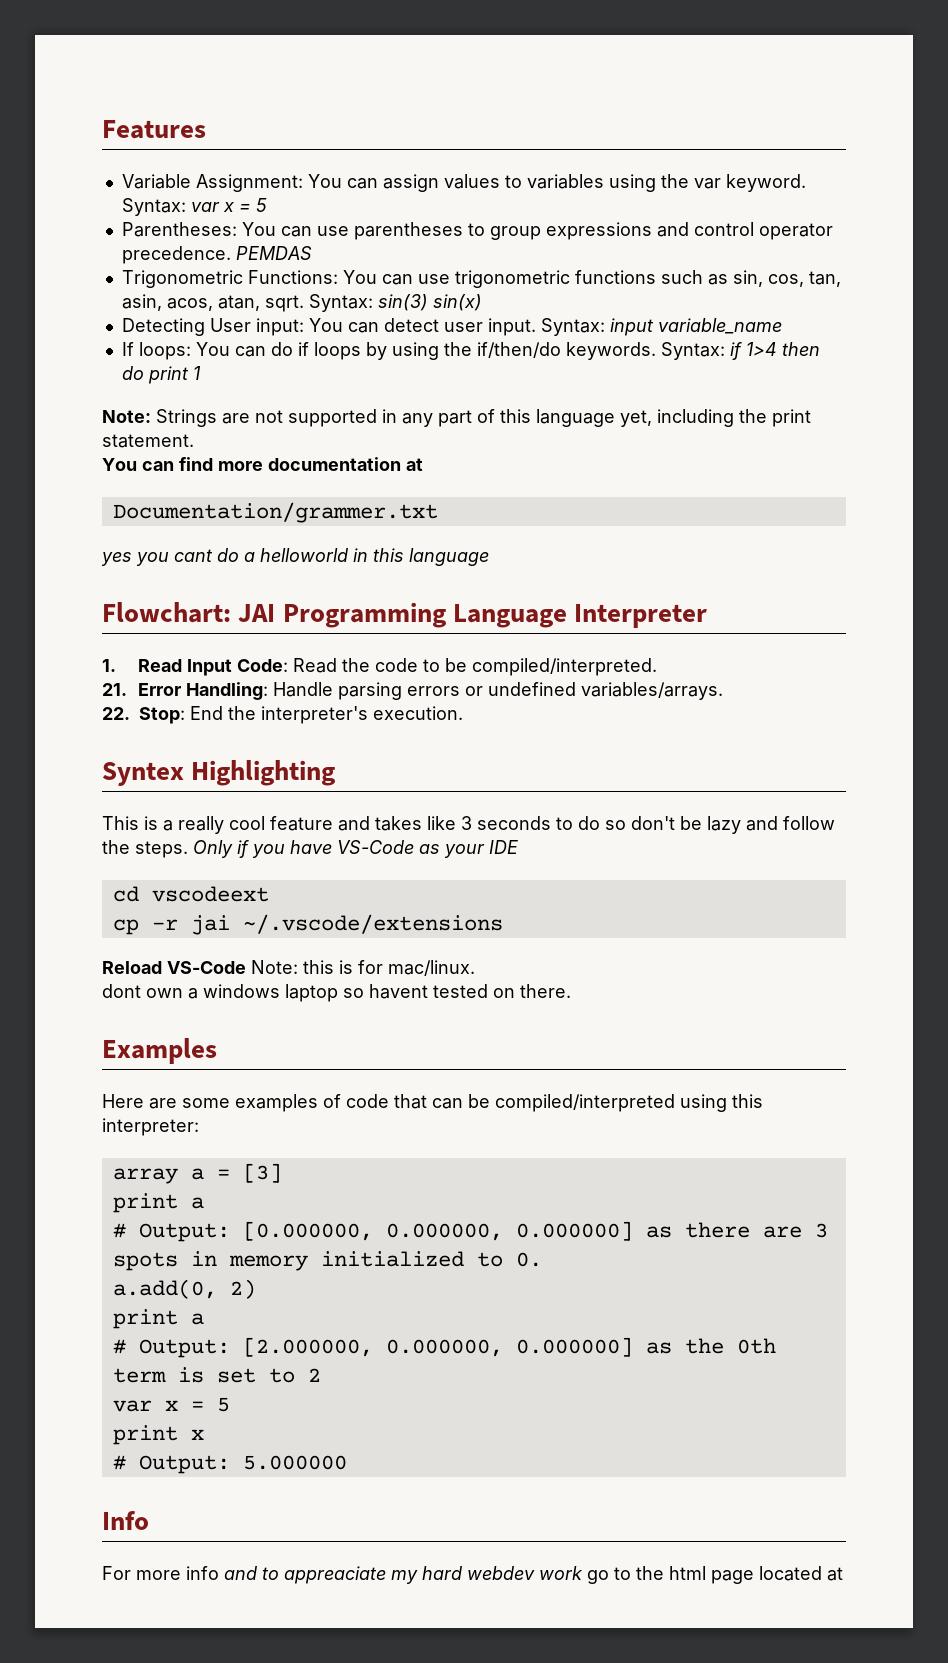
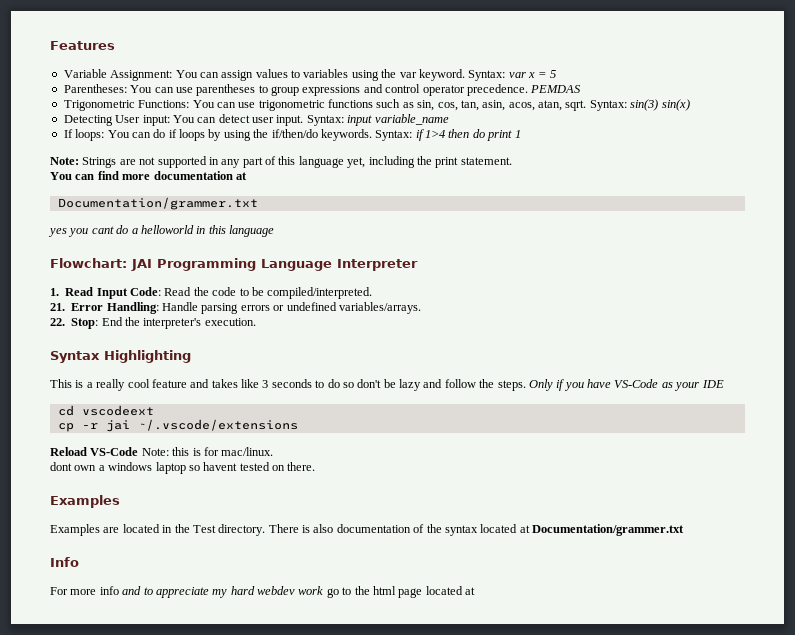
- Syntex Highlighting
+ Syntax Highlighting
- Here are some examples of code that can be compiled/interpreted using this interpreter:
- array a = [3]
- print a
- # Output: [0.000000, 0.000000, 0.000000] as there are 3 spots in memory initialized to 0.
- a.add(0, 2)
- print a
- # Output: [2.000000, 0.000000, 0.000000] as the 0th term is set to 2
- var x = 5
- print x
- # Output: 5.000000
+ Examples are located in the Test directory. There is also documentation of the syntax located at Documentation/grammer.txt
- For more info and to appreaciate my hard webdev work go to the html page located at
+ For more info and to appreciate my hard webdev work go to the html page located at

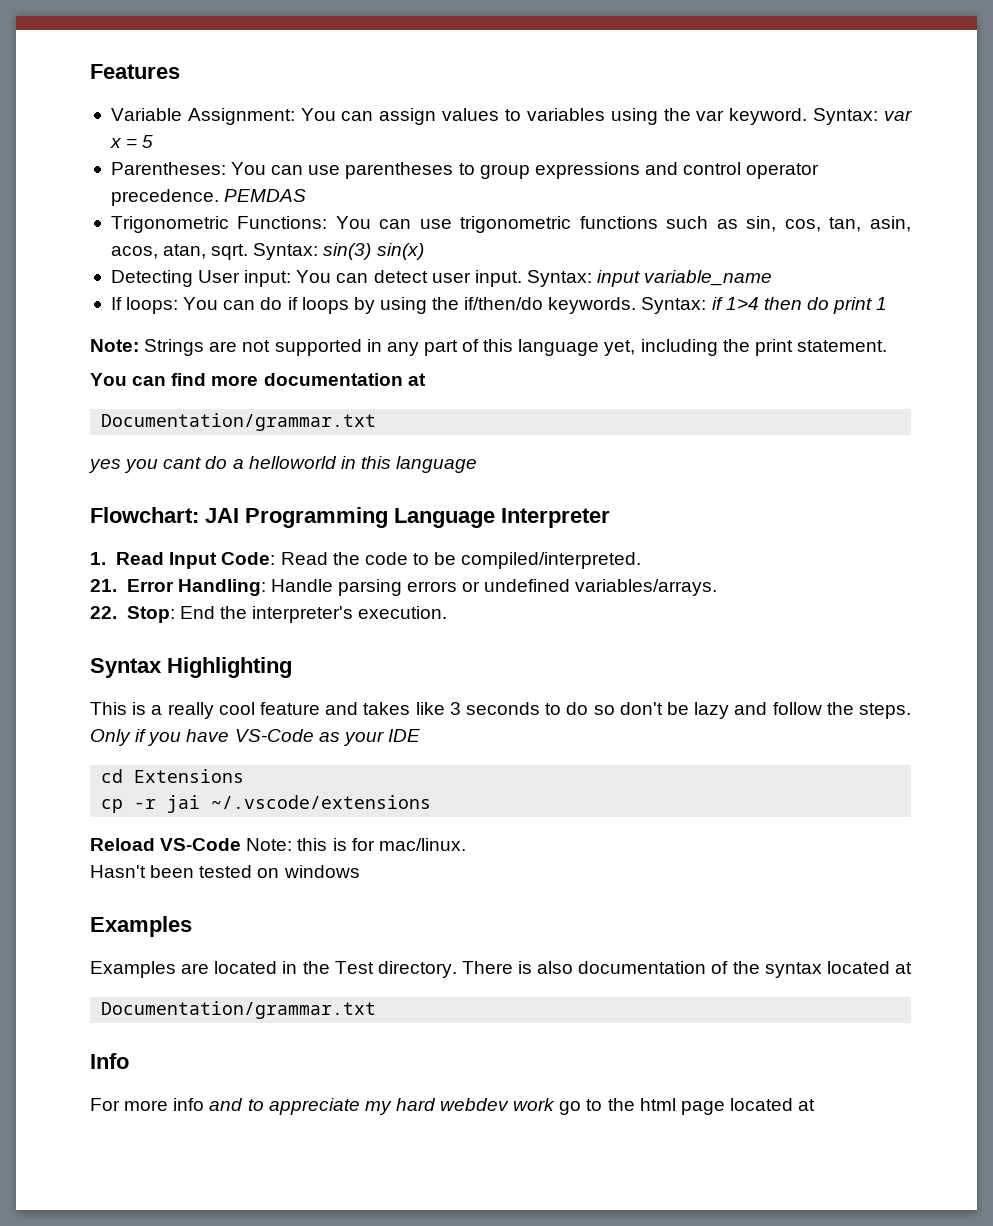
  You can find more documentation at
- Documentation/grammer.txt
+ Documentation/grammar.txt
- cd vscodeext
+ cd Extensions
- dont own a windows laptop so havent tested on there.
+ Hasn't been tested on windows
- There is also documentation of the syntax located at Documentation/grammer.txt
+ There is also documentation of the syntax located at
+ Documentation/grammar.txt

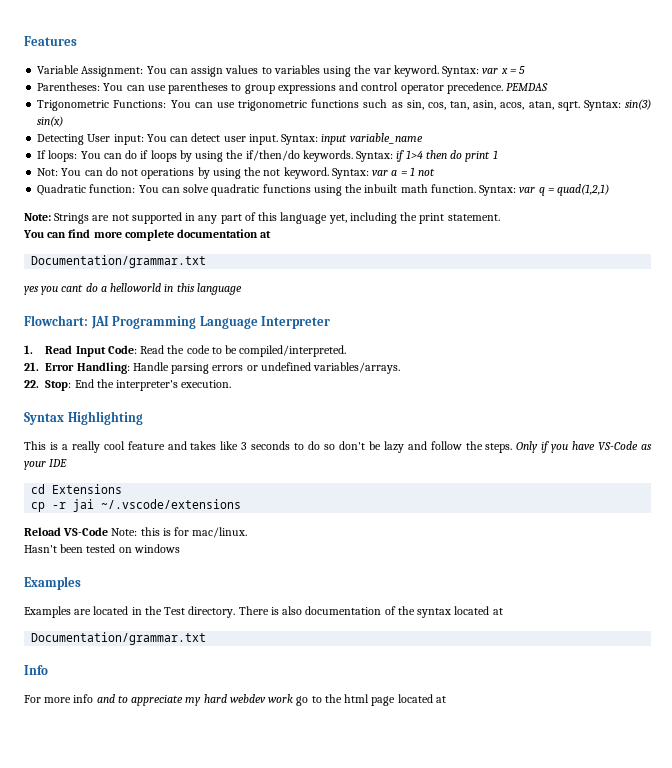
+ Not: You can do not operations by using the not keyword. Syntax: var a = 1 not
+ Quadratic function: You can solve quadratic functions using the inbuilt math function. Syntax: var q = quad(1,2,1)
- You can find more documentation at
+ You can find more complete documentation at

